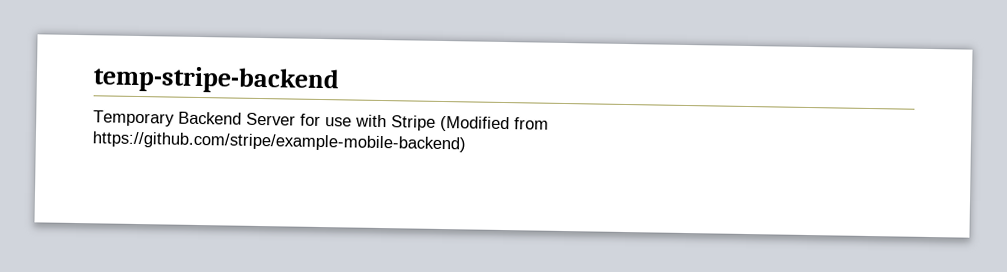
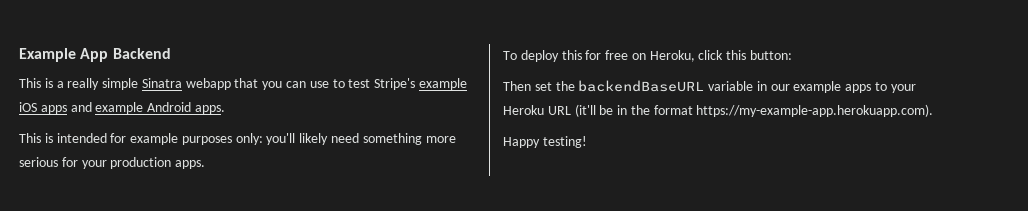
- temp-stripe-backend
- Temporary Backend Server for use with Stripe (Modified from https://github.com/stripe/example-mobile-backend)
+ Example App Backend
+ This is a really simple Sinatra webapp that you can use to test Stripe's example iOS apps and example Android apps.
+ This is intended for example purposes only: you'll likely need something more serious for your production apps.
+ To deploy this for free on Heroku, click this button:
+ Then set the backendBaseURL variable in our example apps to your Heroku URL (it'll be in the format https://my-example-app.herokuapp.com).
+ Happy testing!

